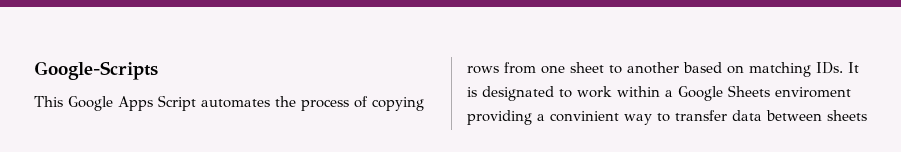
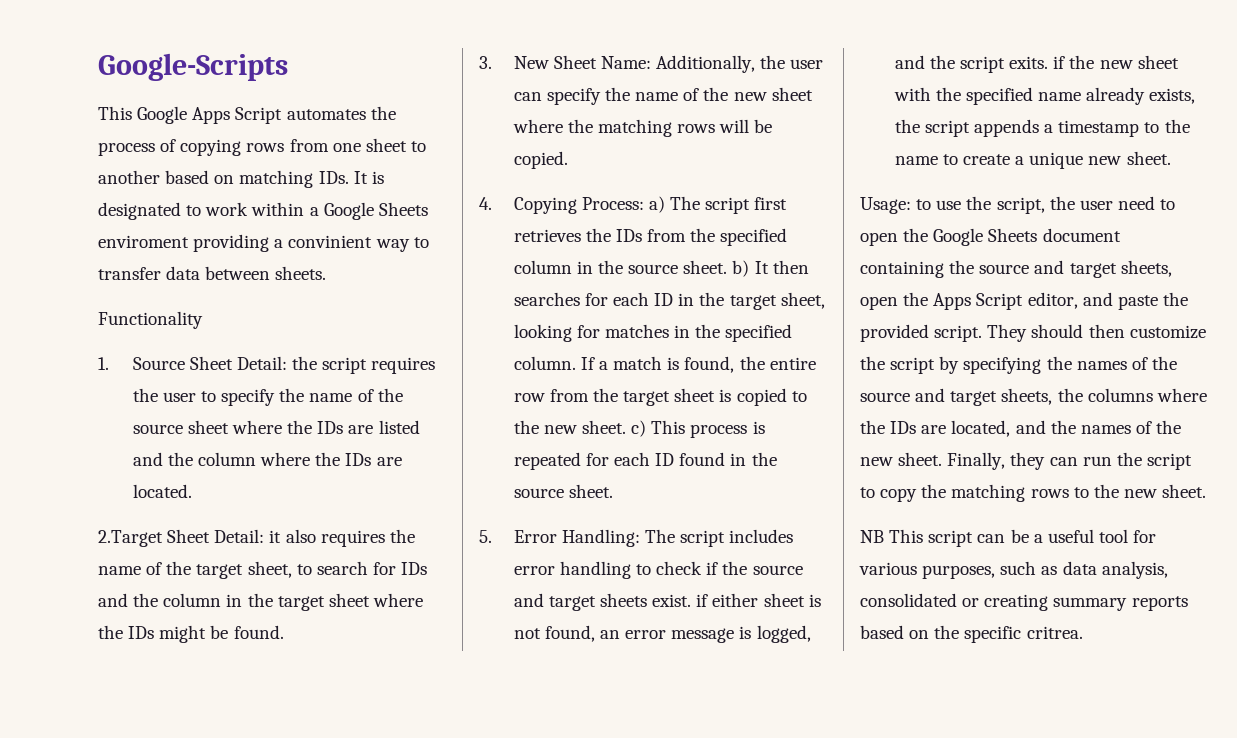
- This Google Apps Script automates the process of copying rows from one sheet to another based on matching IDs. It is designated to work within a Google Sheets enviroment providing a convinient way to transfer data between sheets
+ This Google Apps Script automates the process of copying rows from one sheet to another based on matching IDs. It is designated to work within a Google Sheets enviroment providing a convinient way to transfer data between sheets.
+ Functionality
+ 1. Source Sheet Detail: the script requires the user to specify the name of the source sheet where the IDs are listed and the column where the IDs are located.
+ 2.Target Sheet Detail: it also requires the name of the target sheet, to search for IDs and the column in the target sheet where the IDs might be found.
+ 3. New Sheet Name: Additionally, the user can specify the name of the new sheet where the matching rows will be copied.
+ 4. Copying Process: a) The script first retrieves the IDs from the specified column in the source sheet. b) It then searches for each ID in the target sheet, looking for matches in the specified column. If a match is found, the entire row from the target sheet is copied to the new sheet. c) This process is repeated for each ID found in the source sheet.
+ 5. Error Handling: The script includes error handling to check if the source and target sheets exist. if either sheet is not found, an error message is logged, and the script exits. if the new sheet with the specified name already exists, the script appends a timestamp to the name to create a unique new sheet.
+ Usage: to use the script, the user need to open the Google Sheets document containing the source and target sheets, open the Apps Script editor, and paste the provided script. They should then customize the script by specifying the names of the source and target sheets, the columns where the IDs are located, and the names of the new sheet. Finally, they can run the script to copy the matching rows to the new sheet.
+ NB This script can be a useful tool for various purposes, such as data analysis, consolidated or creating summary reports based on the specific critrea.

